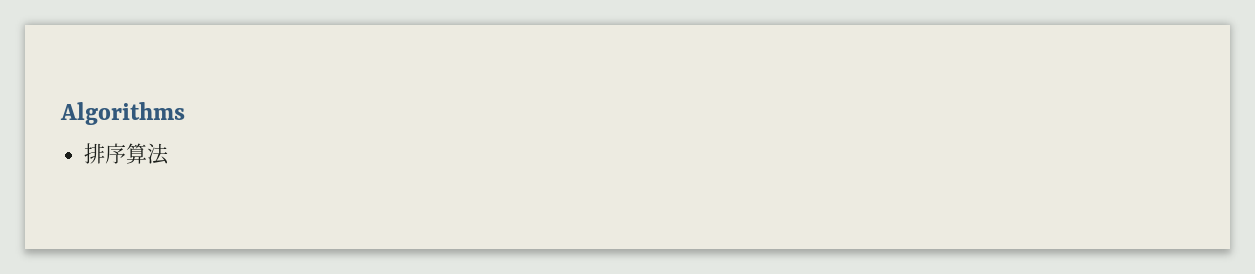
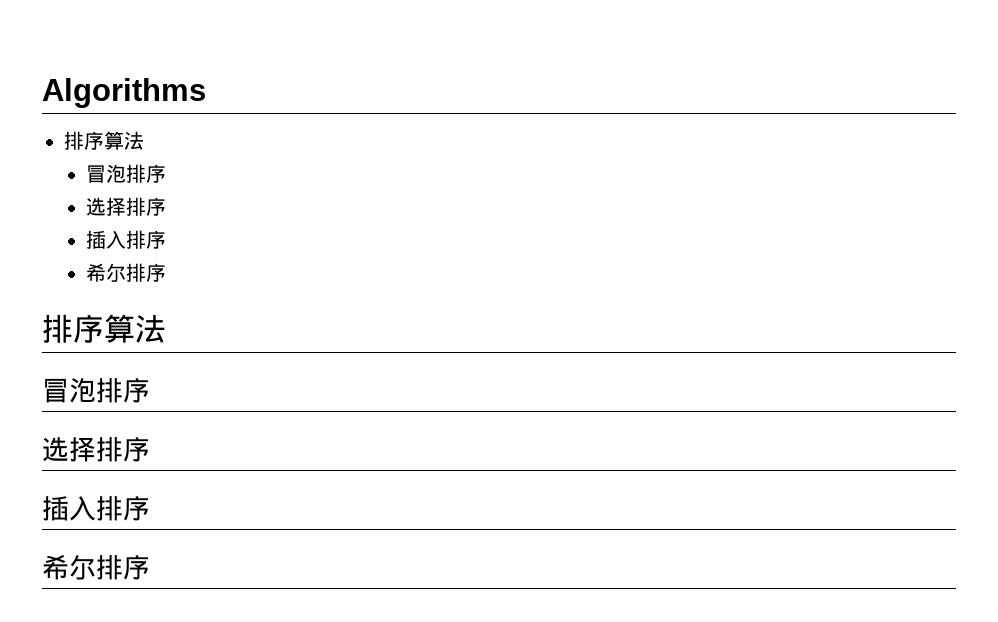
  Algorithms
  排序算法
+ 冒泡排序
+ 选择排序
+ 插入排序
+ 希尔排序
+ 排序算法
+ 冒泡排序
+ 选择排序
+ 插入排序
+ 希尔排序

